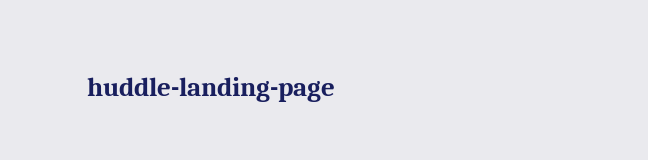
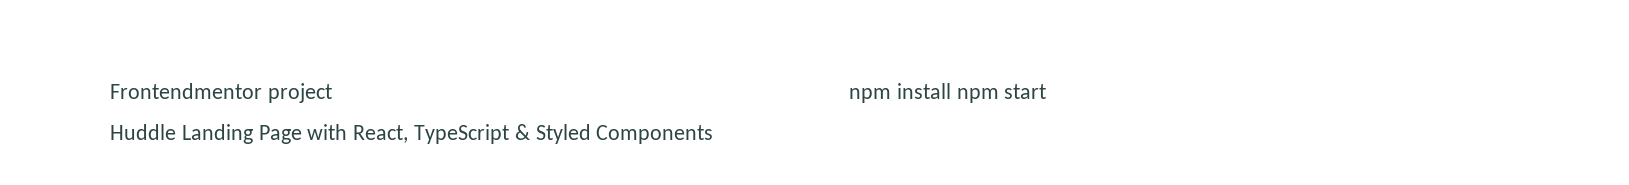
- huddle-landing-page
+ Frontendmentor project
+ Huddle Landing Page with React, TypeScript & Styled Components
+ npm install npm start

